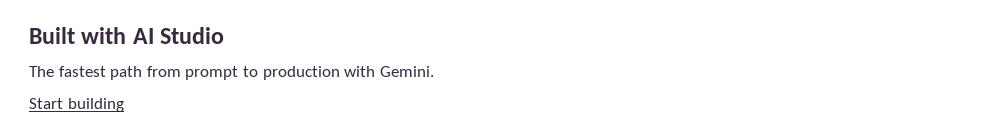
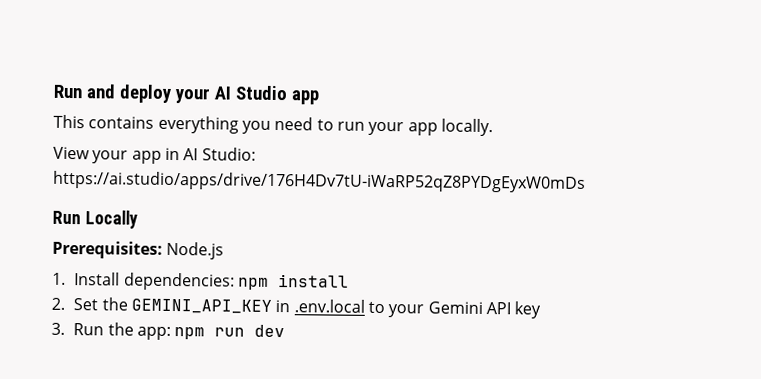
- Built with AI Studio
- The fastest path from prompt to production with Gemini.
- Start building
+ Run and deploy your AI Studio app
+ This contains everything you need to run your app locally.
+ View your app in AI Studio: https://ai.studio/apps/drive/176H4Dv7tU-iWaRP52qZ8PYDgEyxW0mDs
+ Run Locally
+ Prerequisites: Node.js
+ 1. Install dependencies: npm install
+ 2. Set the GEMINI_API_KEY in .env.local to your Gemini API key
+ 3. Run the app: npm run dev

